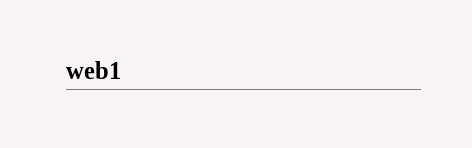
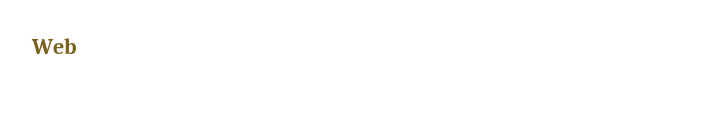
- web1
+ Web

